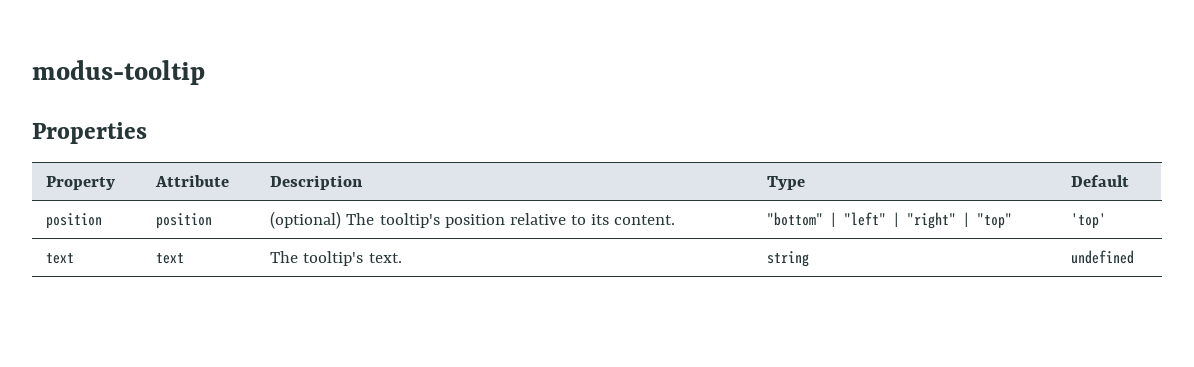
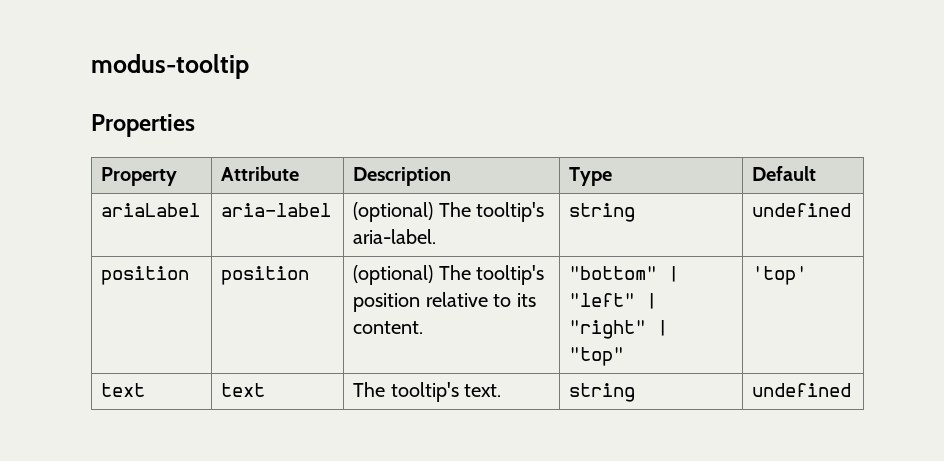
+ ariaLabel | aria-label | (optional) The tooltip's aria-label. | string | undefined

